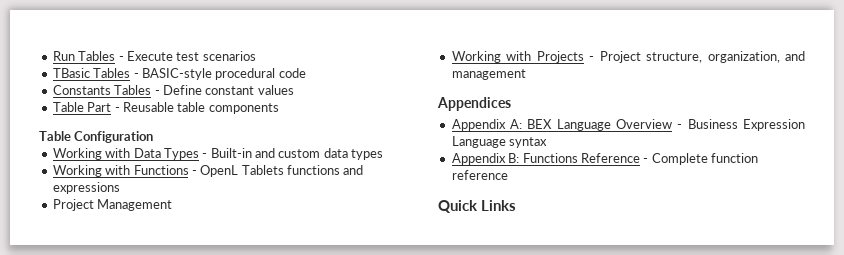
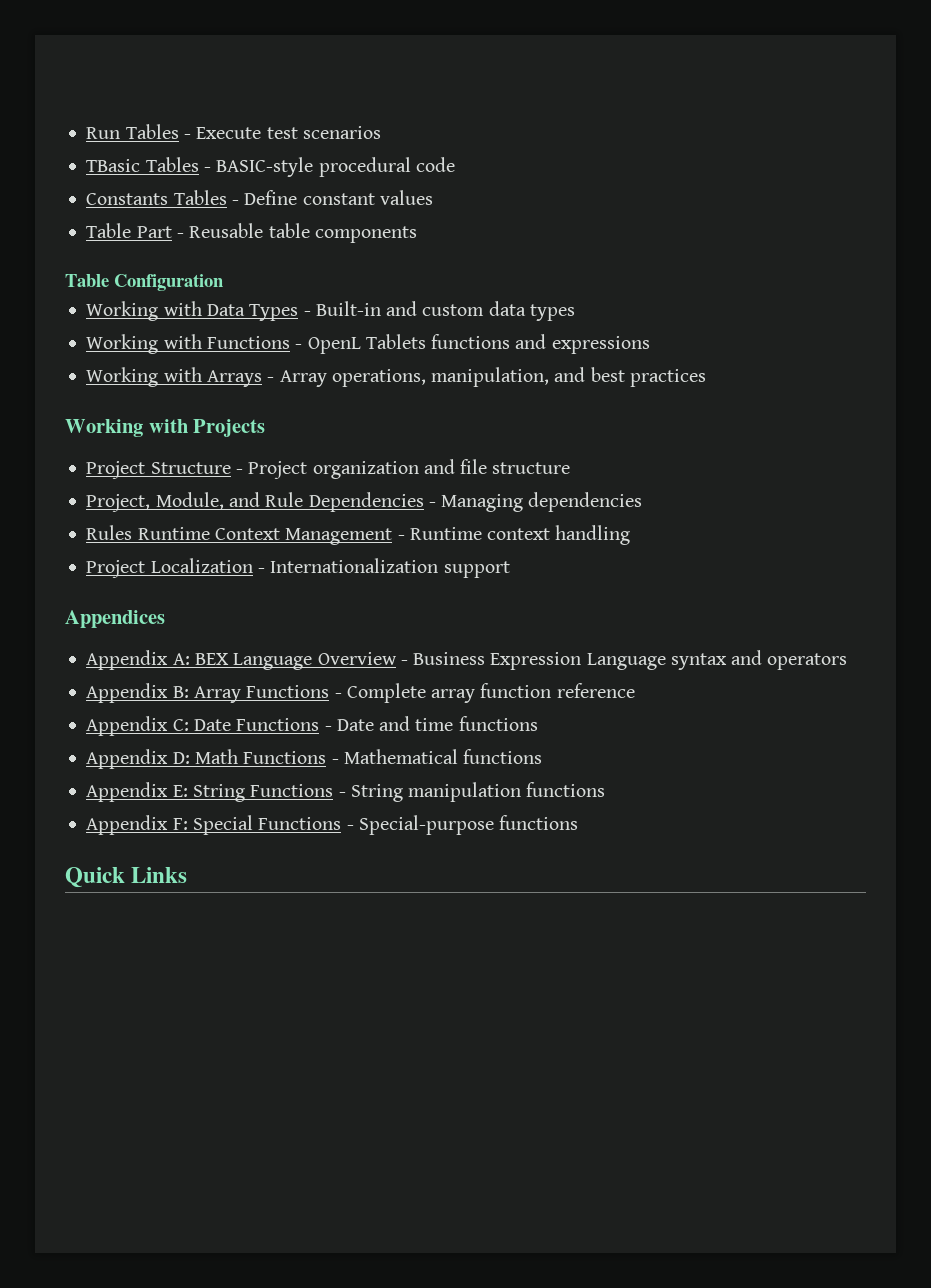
- Project Management
- Working with Projects - Project structure, organization, and management
+ Working with Arrays - Array operations, manipulation, and best practices
+ Working with Projects
+ Project Structure - Project organization and file structure
+ Project, Module, and Rule Dependencies - Managing dependencies
+ Rules Runtime Context Management - Runtime context handling
+ Project Localization - Internationalization support
- Appendix A: BEX Language Overview - Business Expression Language syntax
+ Appendix A: BEX Language Overview - Business Expression Language syntax and operators
- Appendix B: Functions Reference - Complete function reference
+ Appendix B: Array Functions - Complete array function reference
+ Appendix C: Date Functions - Date and time functions
+ Appendix D: Math Functions - Mathematical functions
+ Appendix E: String Functions - String manipulation functions
+ Appendix F: Special Functions - Special-purpose functions

